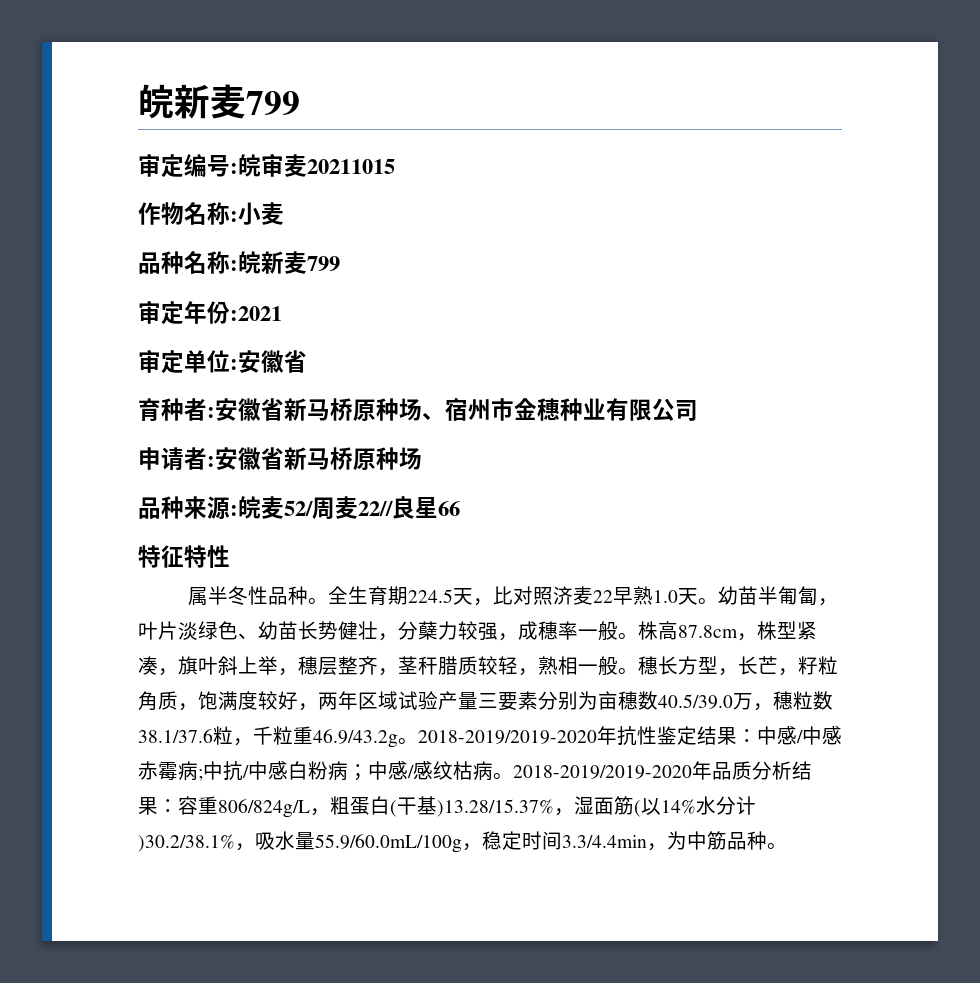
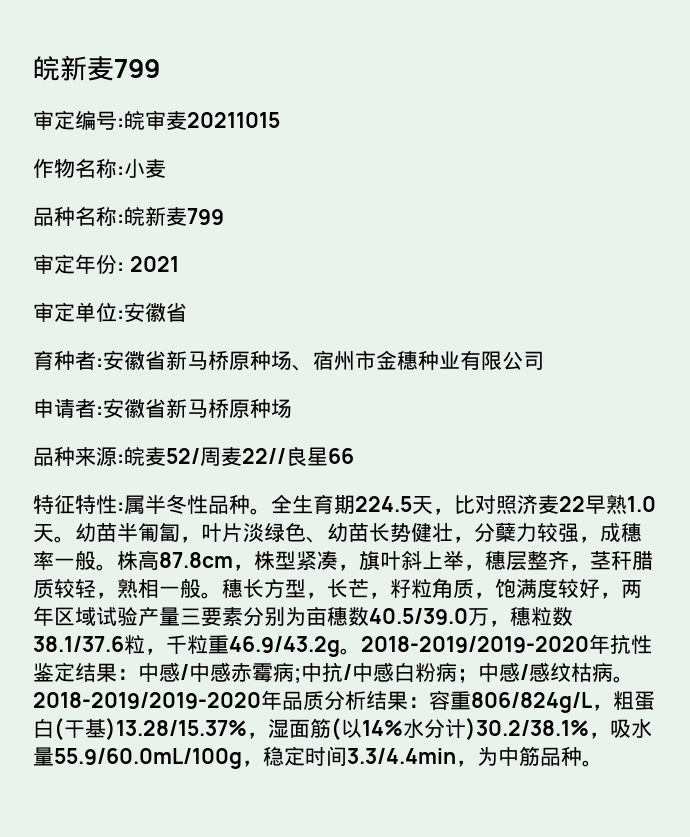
- 审定年份:2021
+ 审定年份: 2021
- 特征特性
- 属半冬性品种。
+ 特征特性:属半冬性品种。

